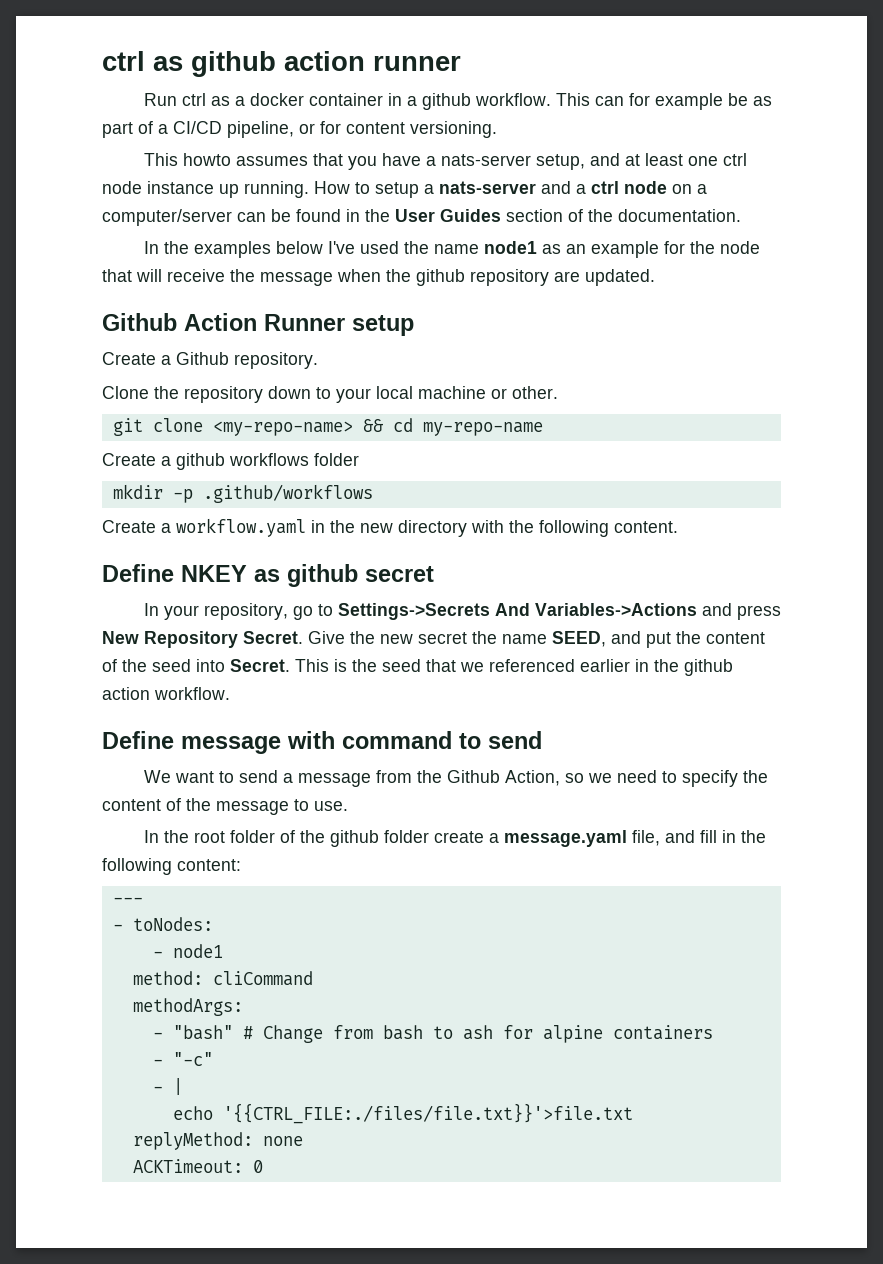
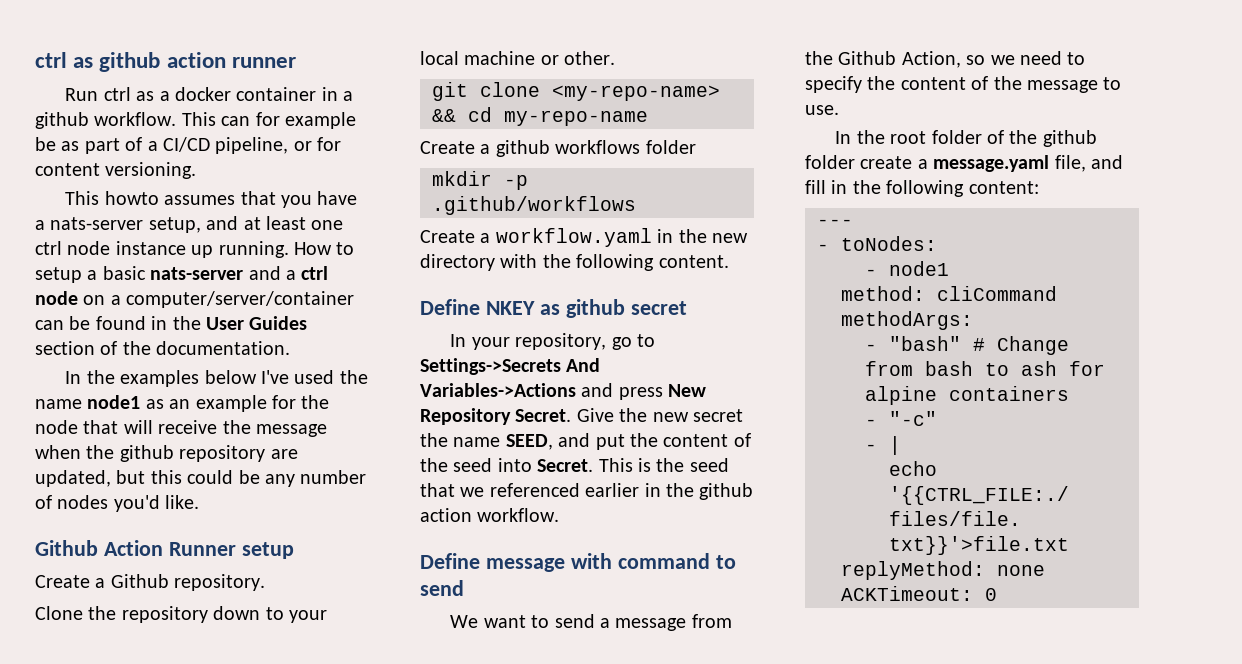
- How to setup a nats-server and a ctrl node on a computer/server can be found in the User Guides section of the documentation.
+ How to setup a basic nats-server and a ctrl node on a computer/server/container can be found in the User Guides section of the documentation.
- In the examples below I've used the name node1 as an example for the node that will receive the message when the github repository are updated.
+ In the examples below I've used the name node1 as an example for the node that will receive the message when the github repository are updated, but this could be any number of nodes you'd like.

